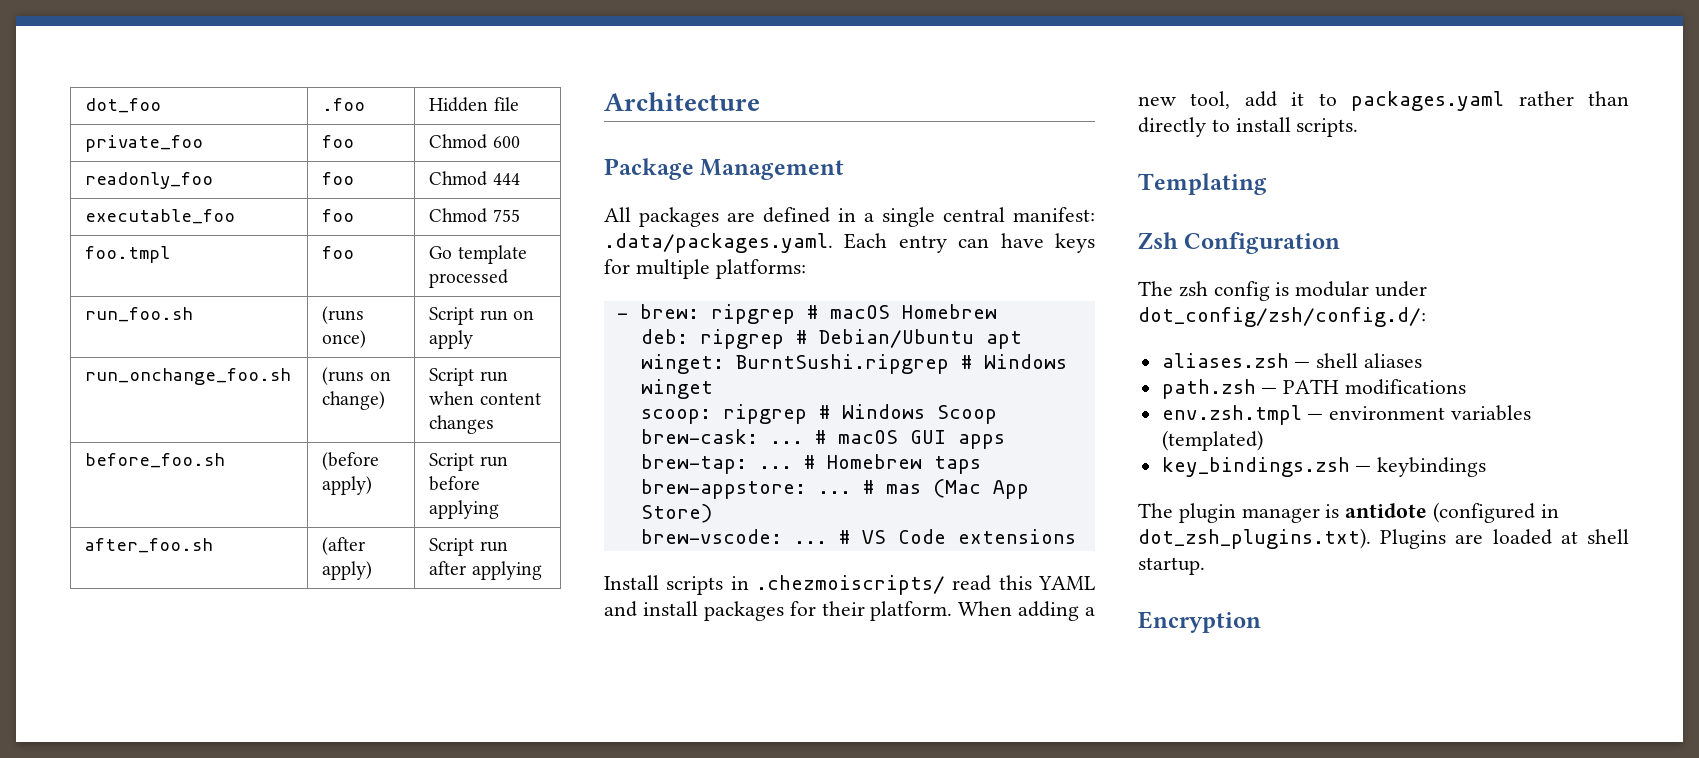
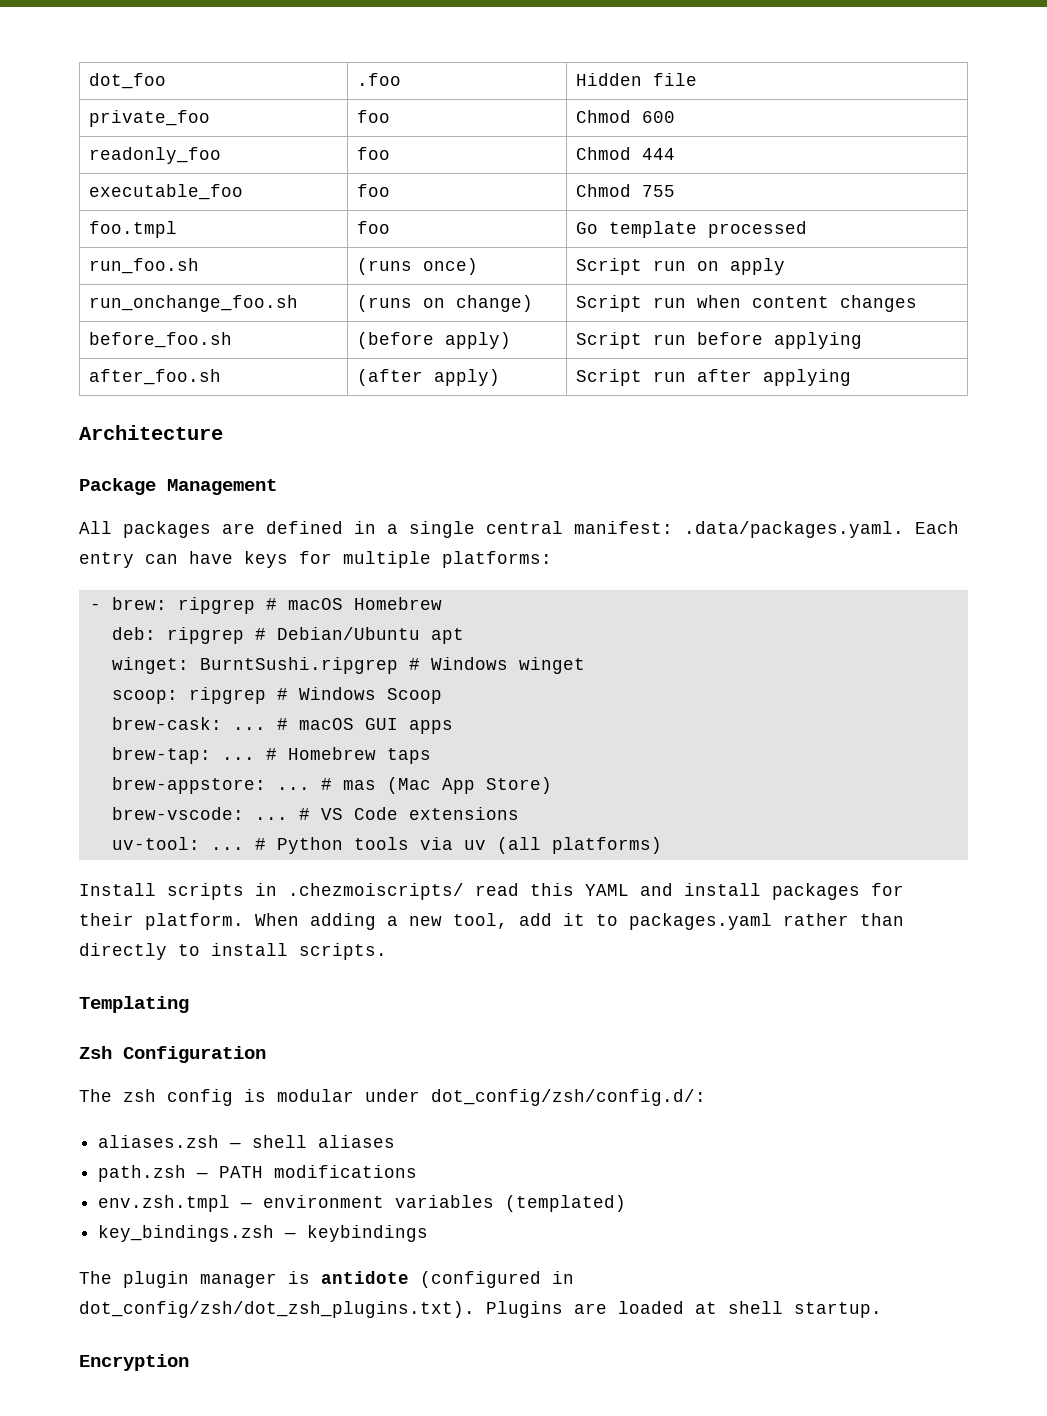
+ uv-tool: ... # Python tools via uv (all platforms)
- The plugin manager is antidote (configured in dot_zsh_plugins.txt). Plugins are loaded at shell startup.
+ The plugin manager is antidote (configured in dot_config/zsh/dot_zsh_plugins.txt). Plugins are loaded at shell startup.

